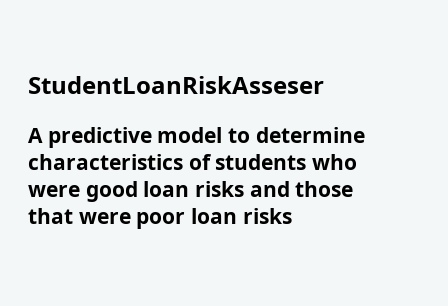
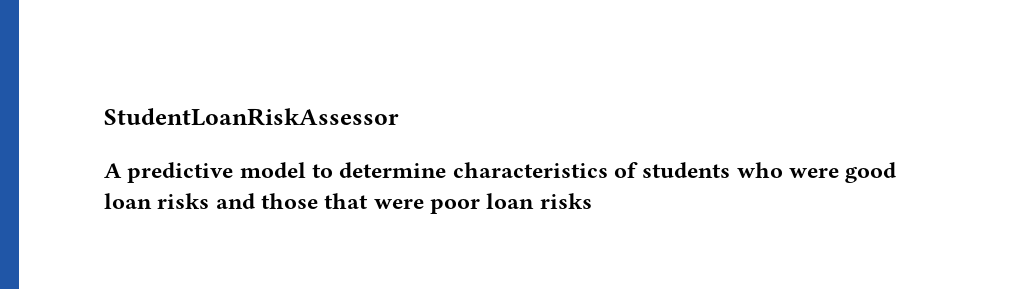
- StudentLoanRiskAsseser
+ StudentLoanRiskAssessor

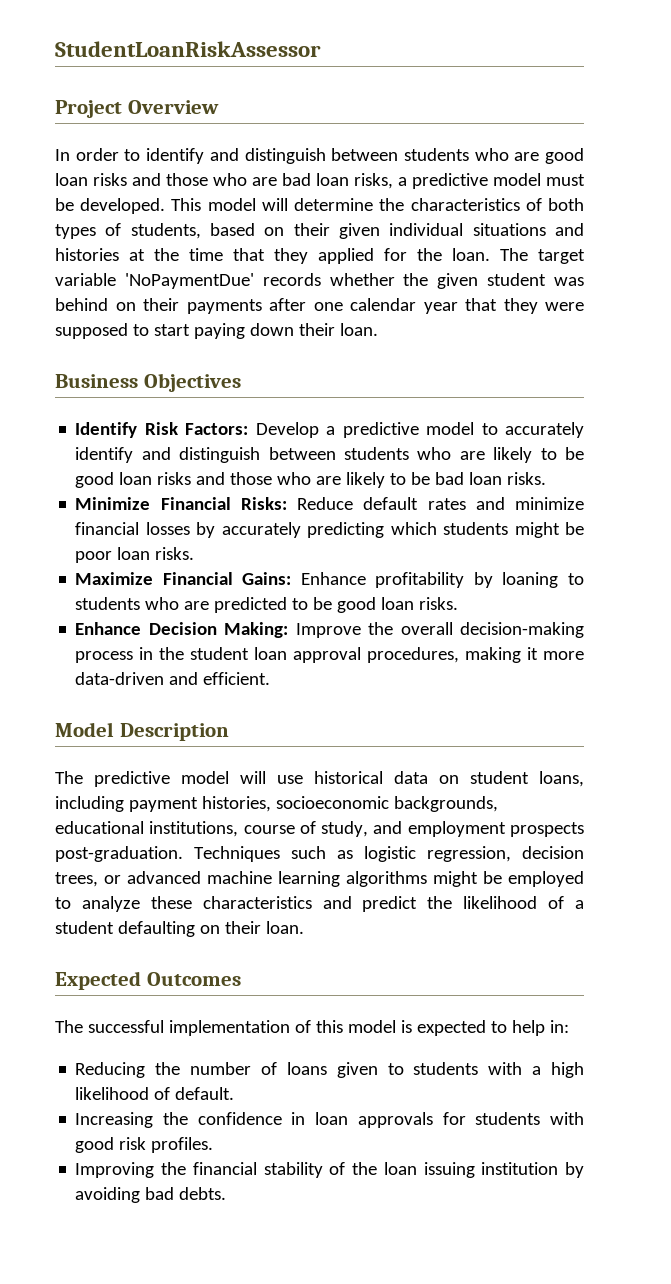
- A predictive model to determine characteristics of students who were good loan risks and those that were poor loan risks
+ Project Overview
+ In order to identify and distinguish between students who are good loan risks and those who are bad loan risks, a predictive model must be developed. This model will determine the characteristics of both types of students, based on their given individual situations and histories at the time that they applied for the loan. The target variable 'NoPaymentDue' records whether the given student was behind on their payments after one calendar year that they were supposed to start paying down their loan.
+ Business Objectives
+ Identify Risk Factors: Develop a predictive model to accurately identify and distinguish between students who are likely to be good loan risks and those who are likely to be bad loan risks.
+ Minimize Financial Risks: Reduce default rates and minimize financial losses by accurately predicting which students might be poor loan risks.
+ Maximize Financial Gains: Enhance profitability by loaning to students who are predicted to be good loan risks.
+ Enhance Decision Making: Improve the overall decision-making process in the student loan approval procedures, making it more data-driven and efficient.
+ Model Description
+ The predictive model will use historical data on student loans, including payment histories, socioeconomic backgrounds, educational institutions, course of study, and employment prospects post-graduation. Techniques such as logistic regression, decision trees, or advanced machine learning algorithms might be employed to analyze these characteristics and predict the likelihood of a student defaulting on their loan.
+ Expected Outcomes
+ The successful implementation of this model is expected to help in:
+ Reducing the number of loans given to students with a high likelihood of default.
+ Increasing the confidence in loan approvals for students with good risk profiles.
+ Improving the financial stability of the loan issuing institution by avoiding bad debts.

